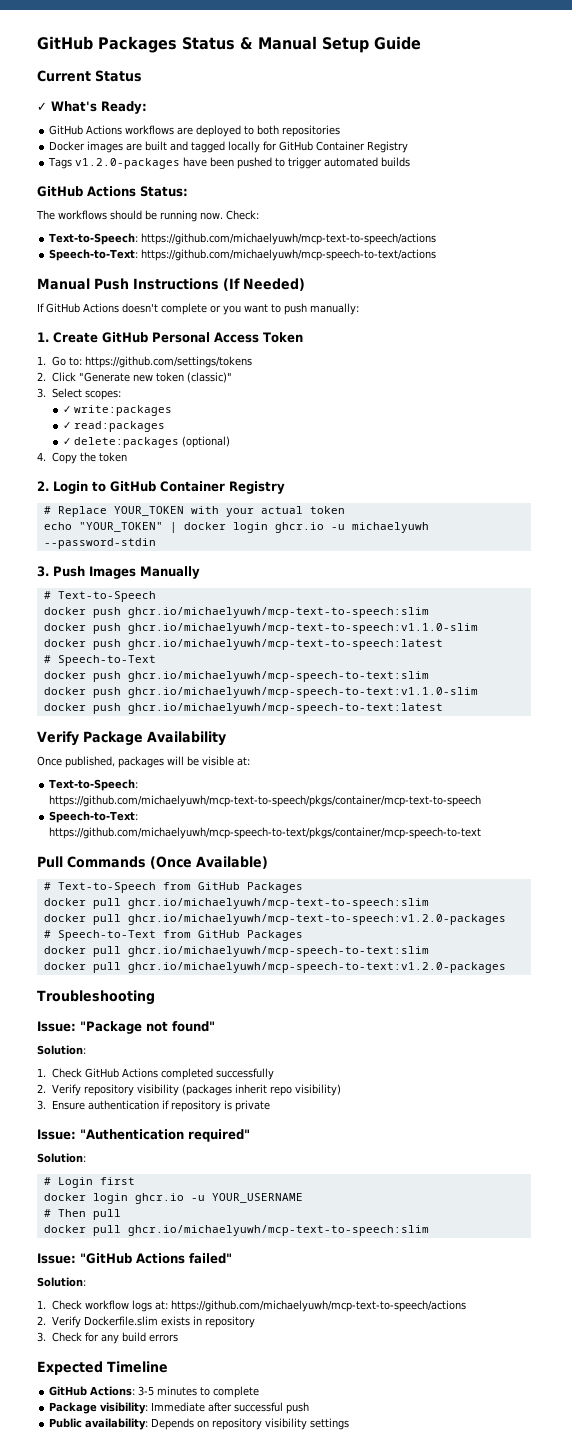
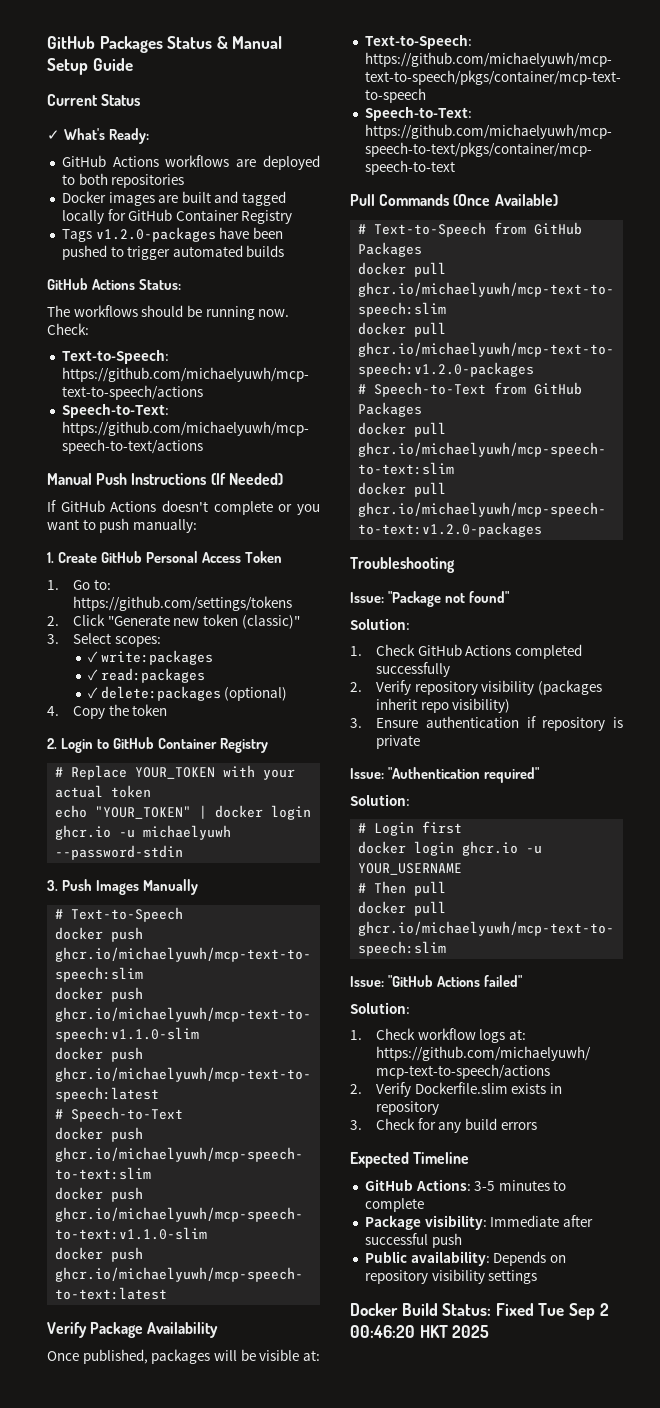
+ Docker Build Status: Fixed Tue Sep 2 00:46:20 HKT 2025

